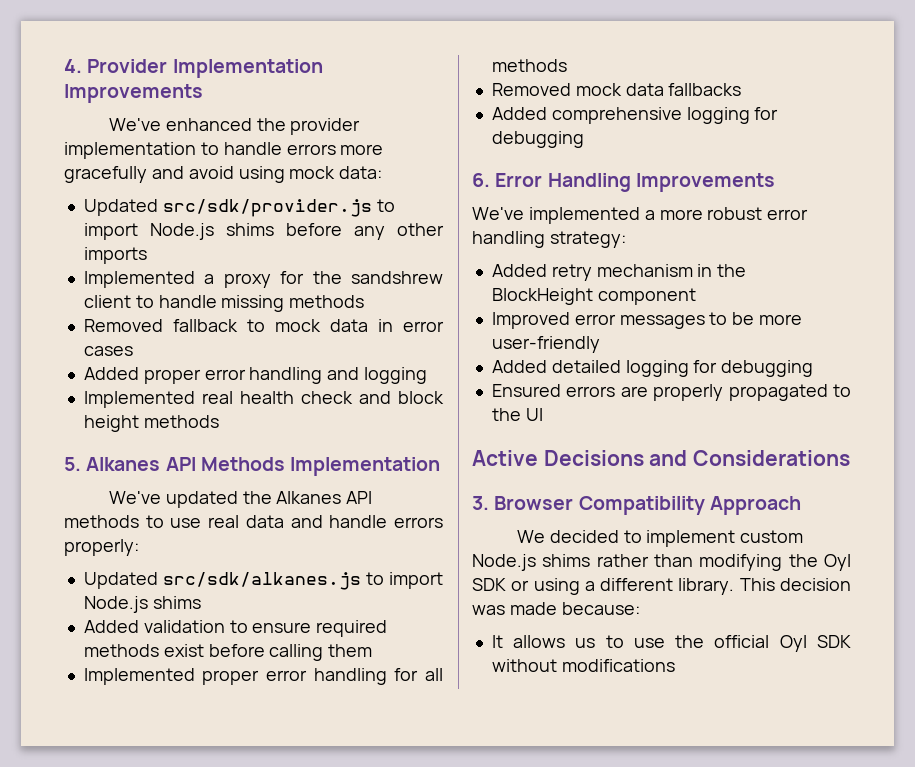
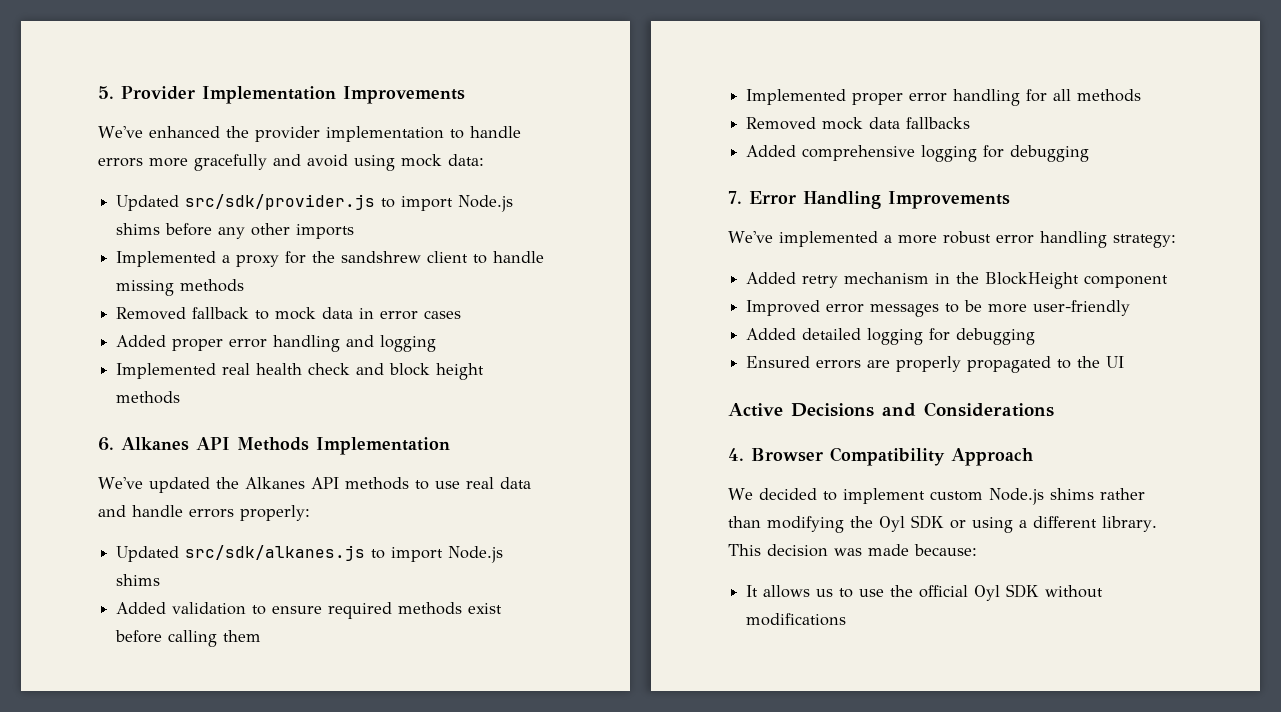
- 4. Provider Implementation Improvements
+ 5. Provider Implementation Improvements
- 5. Alkanes API Methods Implementation
+ 6. Alkanes API Methods Implementation
- 6. Error Handling Improvements
+ 7. Error Handling Improvements
- 3. Browser Compatibility Approach
+ 4. Browser Compatibility Approach

